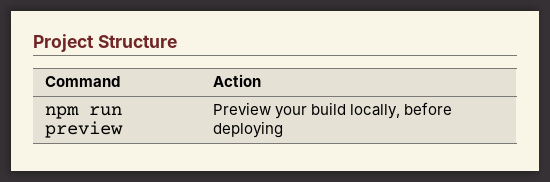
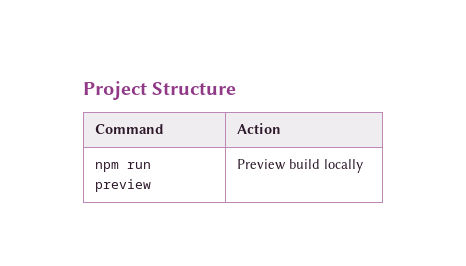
- npm run preview | Preview your build locally, before deploying
+ npm run preview | Preview build locally

